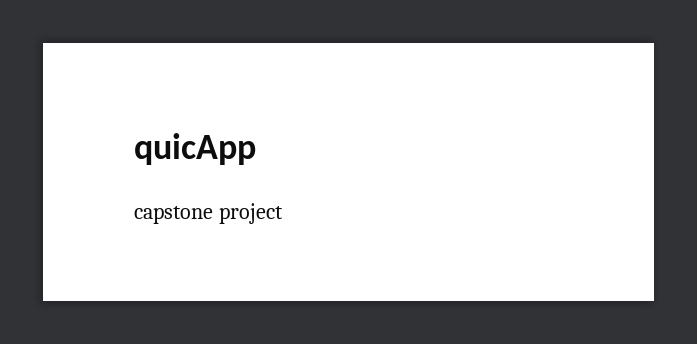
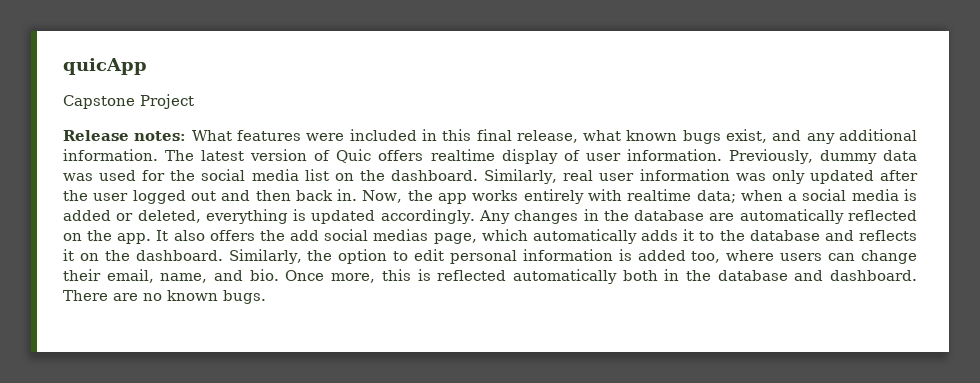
- capstone project
+ Capstone Project
+ Release notes: What features were included in this final release, what known bugs exist, and any additional information. The latest version of Quic offers realtime display of user information. Previously, dummy data was used for the social media list on the dashboard. Similarly, real user information was only updated after the user logged out and then back in. Now, the app works entirely with realtime data; when a social media is added or deleted, everything is updated accordingly. Any changes in the database are automatically reflected on the app. It also offers the add social medias page, which automatically adds it to the database and reflects it on the dashboard. Similarly, the option to edit personal information is added too, where users can change their email, name, and bio. Once more, this is reflected automatically both in the database and dashboard. There are no known bugs.

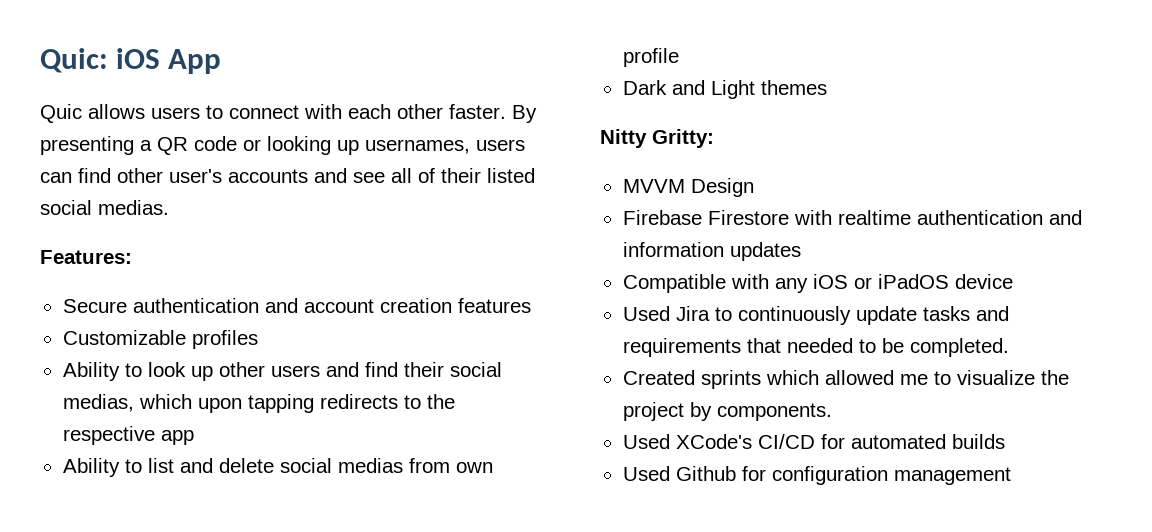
- quicApp
- Capstone Project
- Release notes: What features were included in this final release, what known bugs exist, and any additional information. The latest version of Quic offers realtime display of user information. Previously, dummy data was used for the social media list on the dashboard. Similarly, real user information was only updated after the user logged out and then back in. Now, the app works entirely with realtime data; when a social media is added or deleted, everything is updated accordingly. Any changes in the database are automatically reflected on the app. It also offers the add social medias page, which automatically adds it to the database and reflects it on the dashboard. Similarly, the option to edit personal information is added too, where users can change their email, name, and bio. Once more, this is reflected automatically both in the database and dashboard. There are no known bugs.
+ Quic: iOS App
+ Quic allows users to connect with each other faster. By presenting a QR code or looking up usernames, users can find other user's accounts and see all of their listed social medias.
+ Features:
+ Secure authentication and account creation features
+ Customizable profiles
+ Ability to look up other users and find their social medias, which upon tapping redirects to the respective app
+ Ability to list and delete social medias from own profile
+ Dark and Light themes
+ Nitty Gritty:
+ MVVM Design
+ Firebase Firestore with realtime authentication and information updates
+ Compatible with any iOS or iPadOS device
+ Used Jira to continuously update tasks and requirements that needed to be completed.
+ Created sprints which allowed me to visualize the project by components.
+ Used XCode's CI/CD for automated builds
+ Used Github for configuration management

